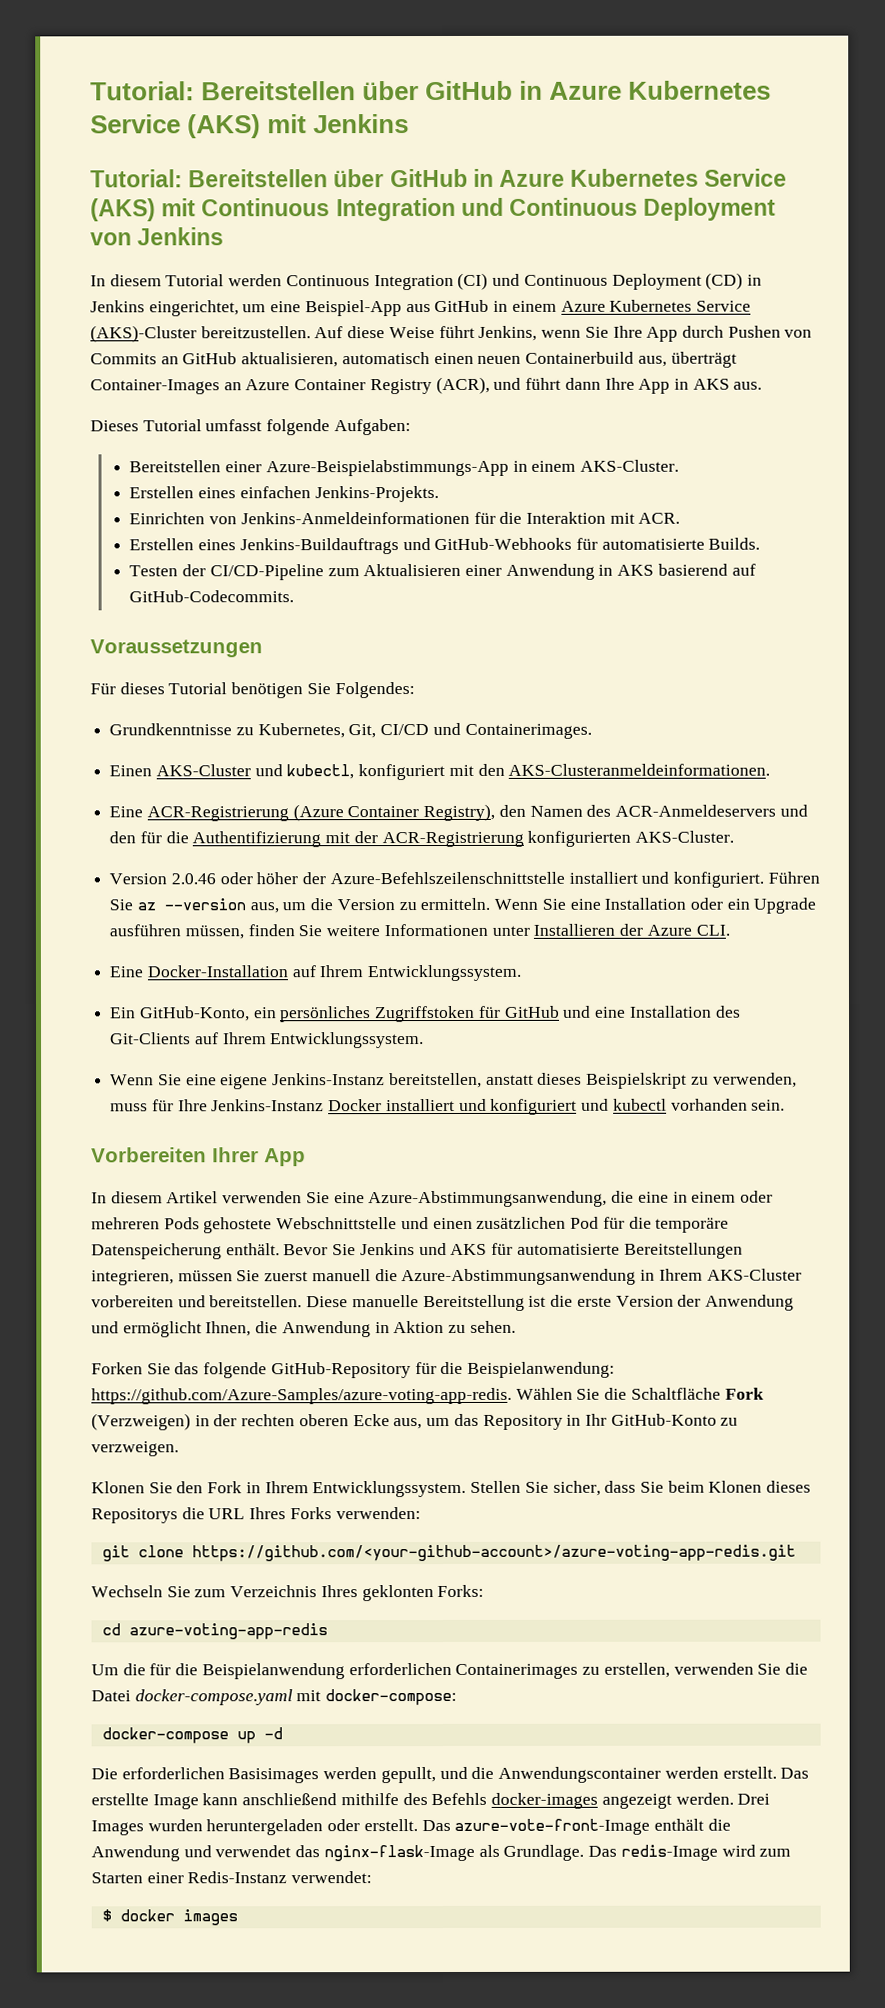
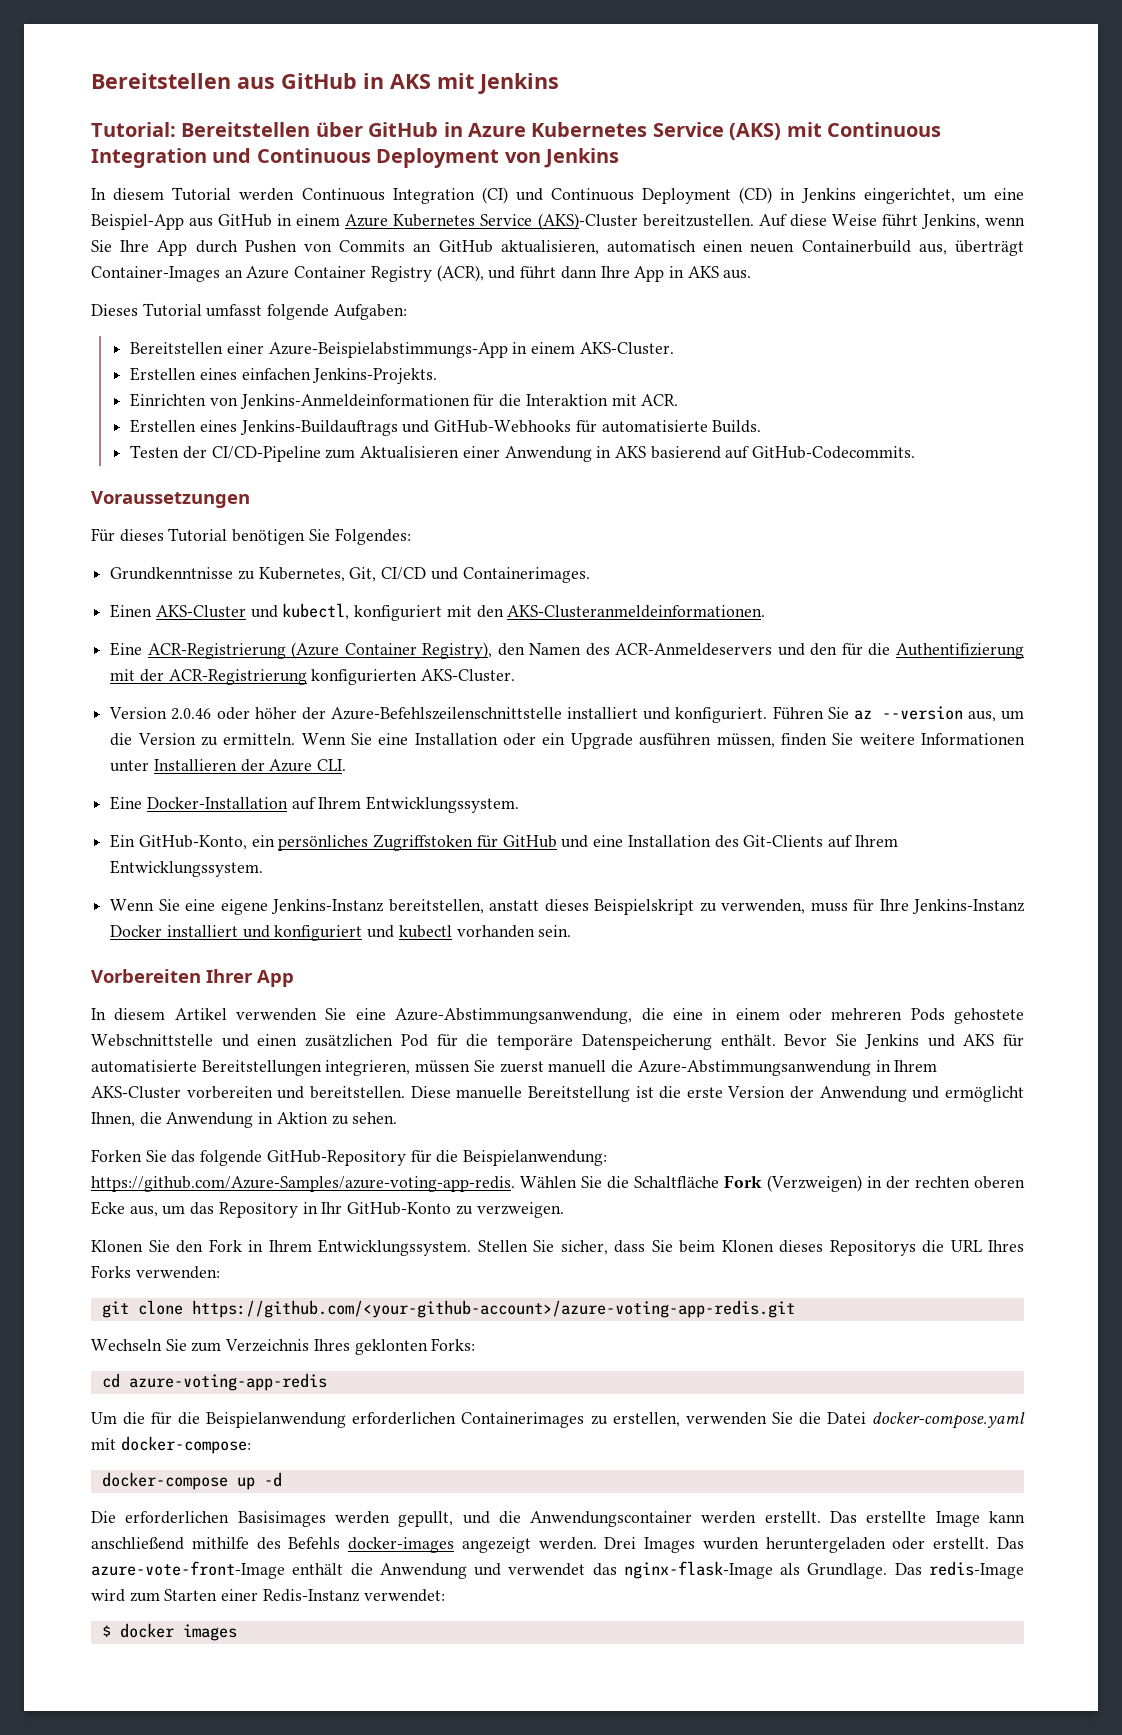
- Tutorial: Bereitstellen über GitHub in Azure Kubernetes Service (AKS) mit Jenkins
+ Bereitstellen aus GitHub in AKS mit Jenkins

